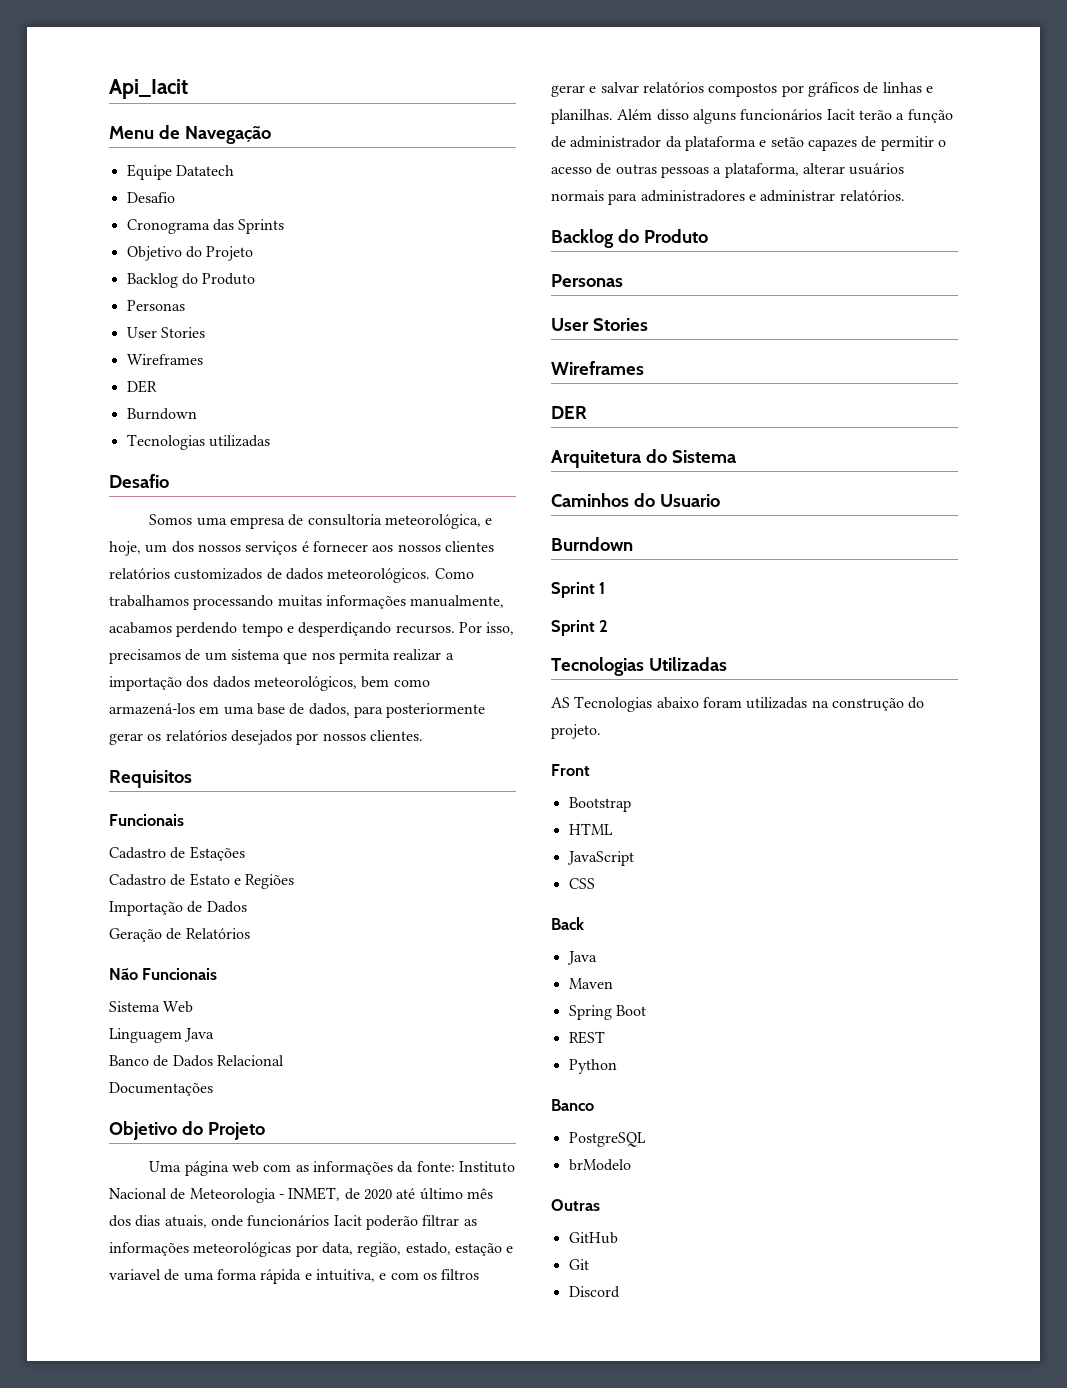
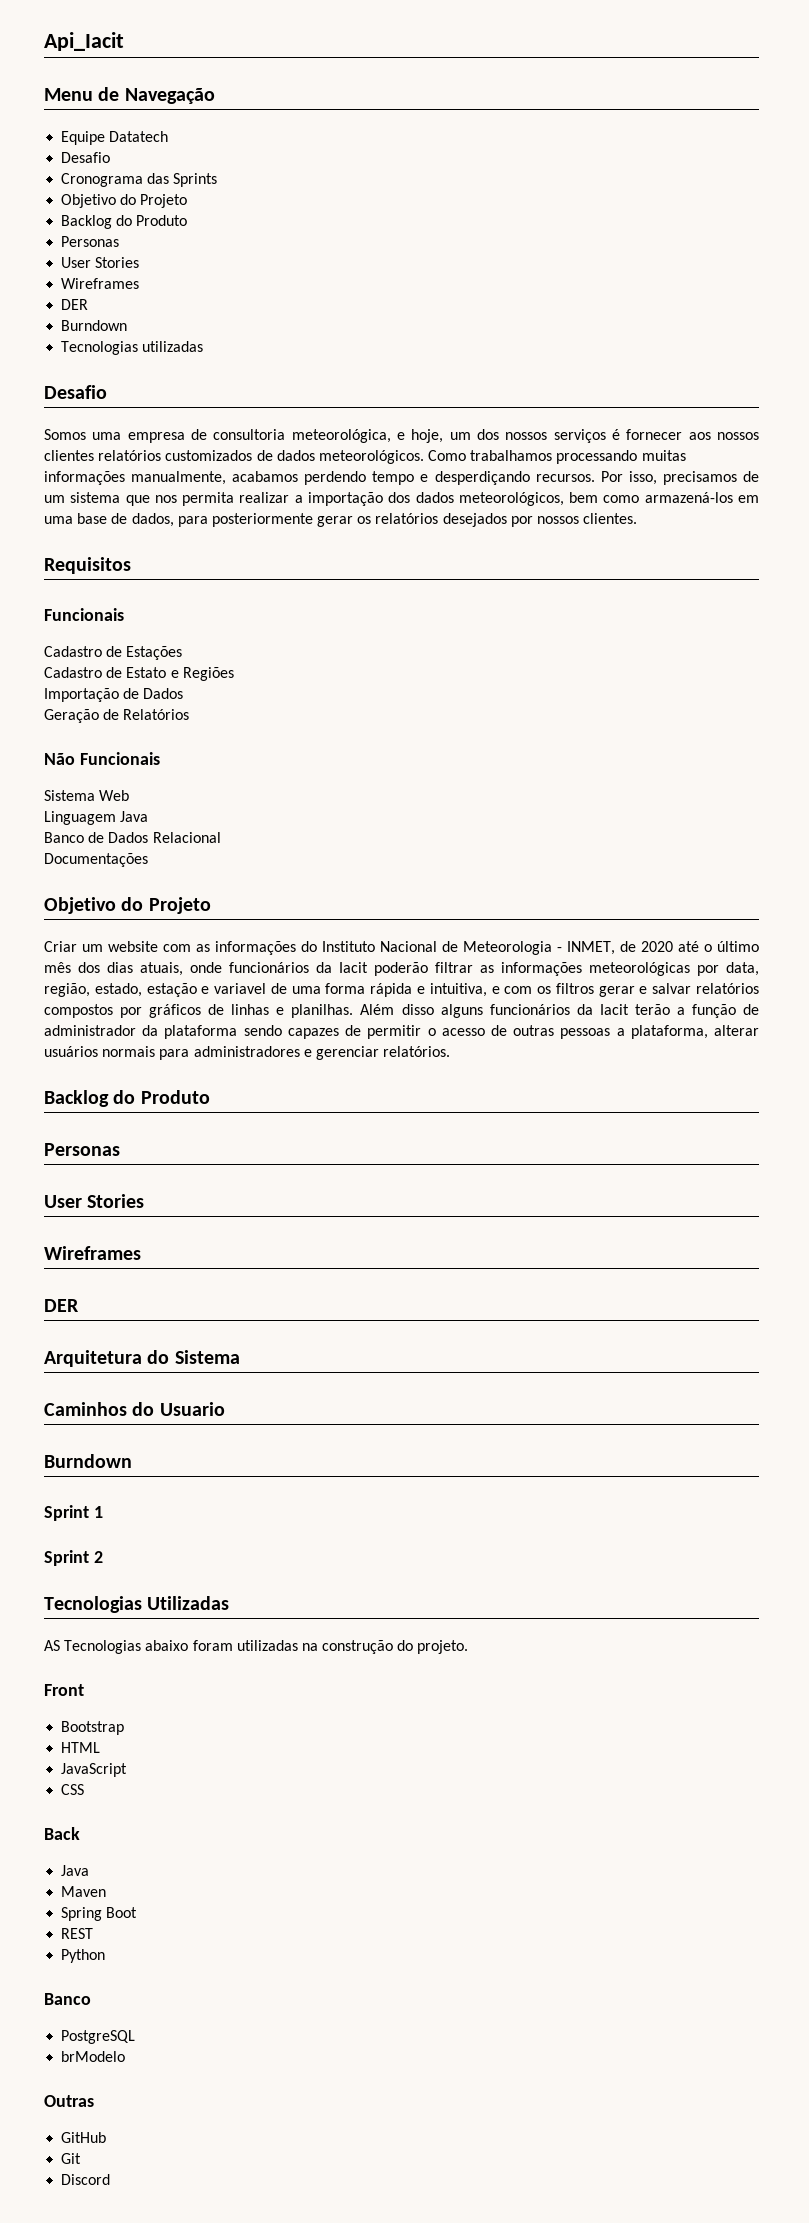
- Uma página web com as informações da fonte: Instituto Nacional de Meteorologia - INMET, de 2020 até último mês dos dias atuais, onde funcionários Iacit poderão filtrar as informações meteorológicas por data, região, estado, estação e variavel de uma forma rápida e intuitiva, e com os filtros gerar e salvar relatórios compostos por gráficos de linhas e planilhas.
+ Criar um website com as informações do Instituto Nacional de Meteorologia - INMET, de 2020 até o último mês dos dias atuais, onde funcionários da Iacit poderão filtrar as informações meteorológicas por data, região, estado, estação e variavel de uma forma rápida e intuitiva, e com os filtros gerar e salvar relatórios compostos por gráficos de linhas e planilhas.
- Além disso alguns funcionários Iacit terão a função de administrador da plataforma e setão capazes de permitir o acesso de outras pessoas a plataforma, alterar usuários normais para administradores e administrar relatórios.
+ Além disso alguns funcionários da Iacit terão a função de administrador da plataforma sendo capazes de permitir o acesso de outras pessoas a plataforma, alterar usuários normais para administradores e gerenciar relatórios.

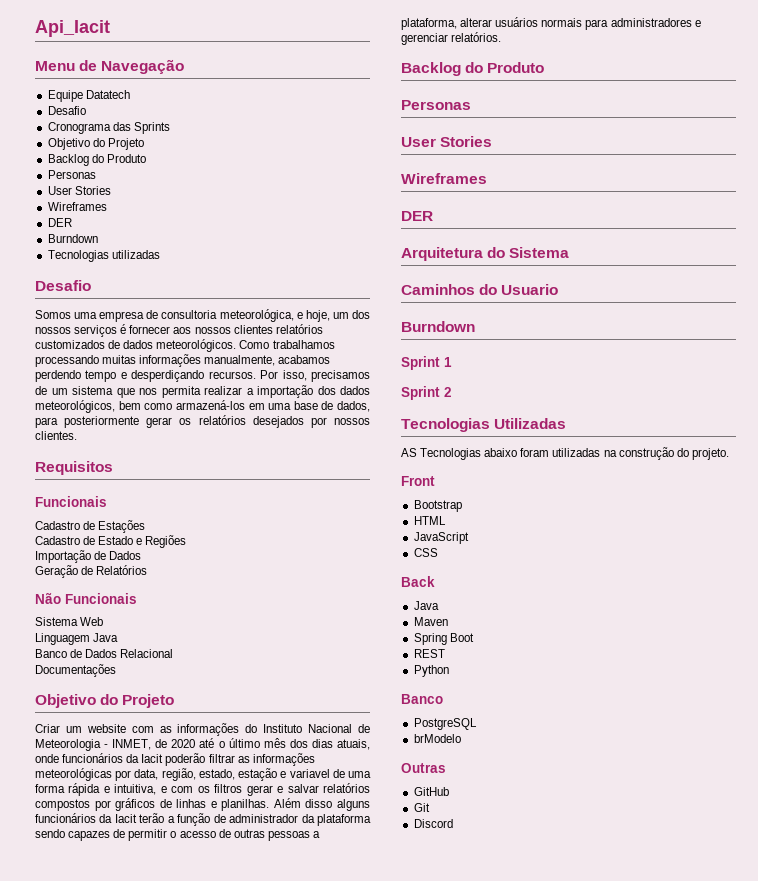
- Cadastro de Estato e Regiões
+ Cadastro de Estado e Regiões

